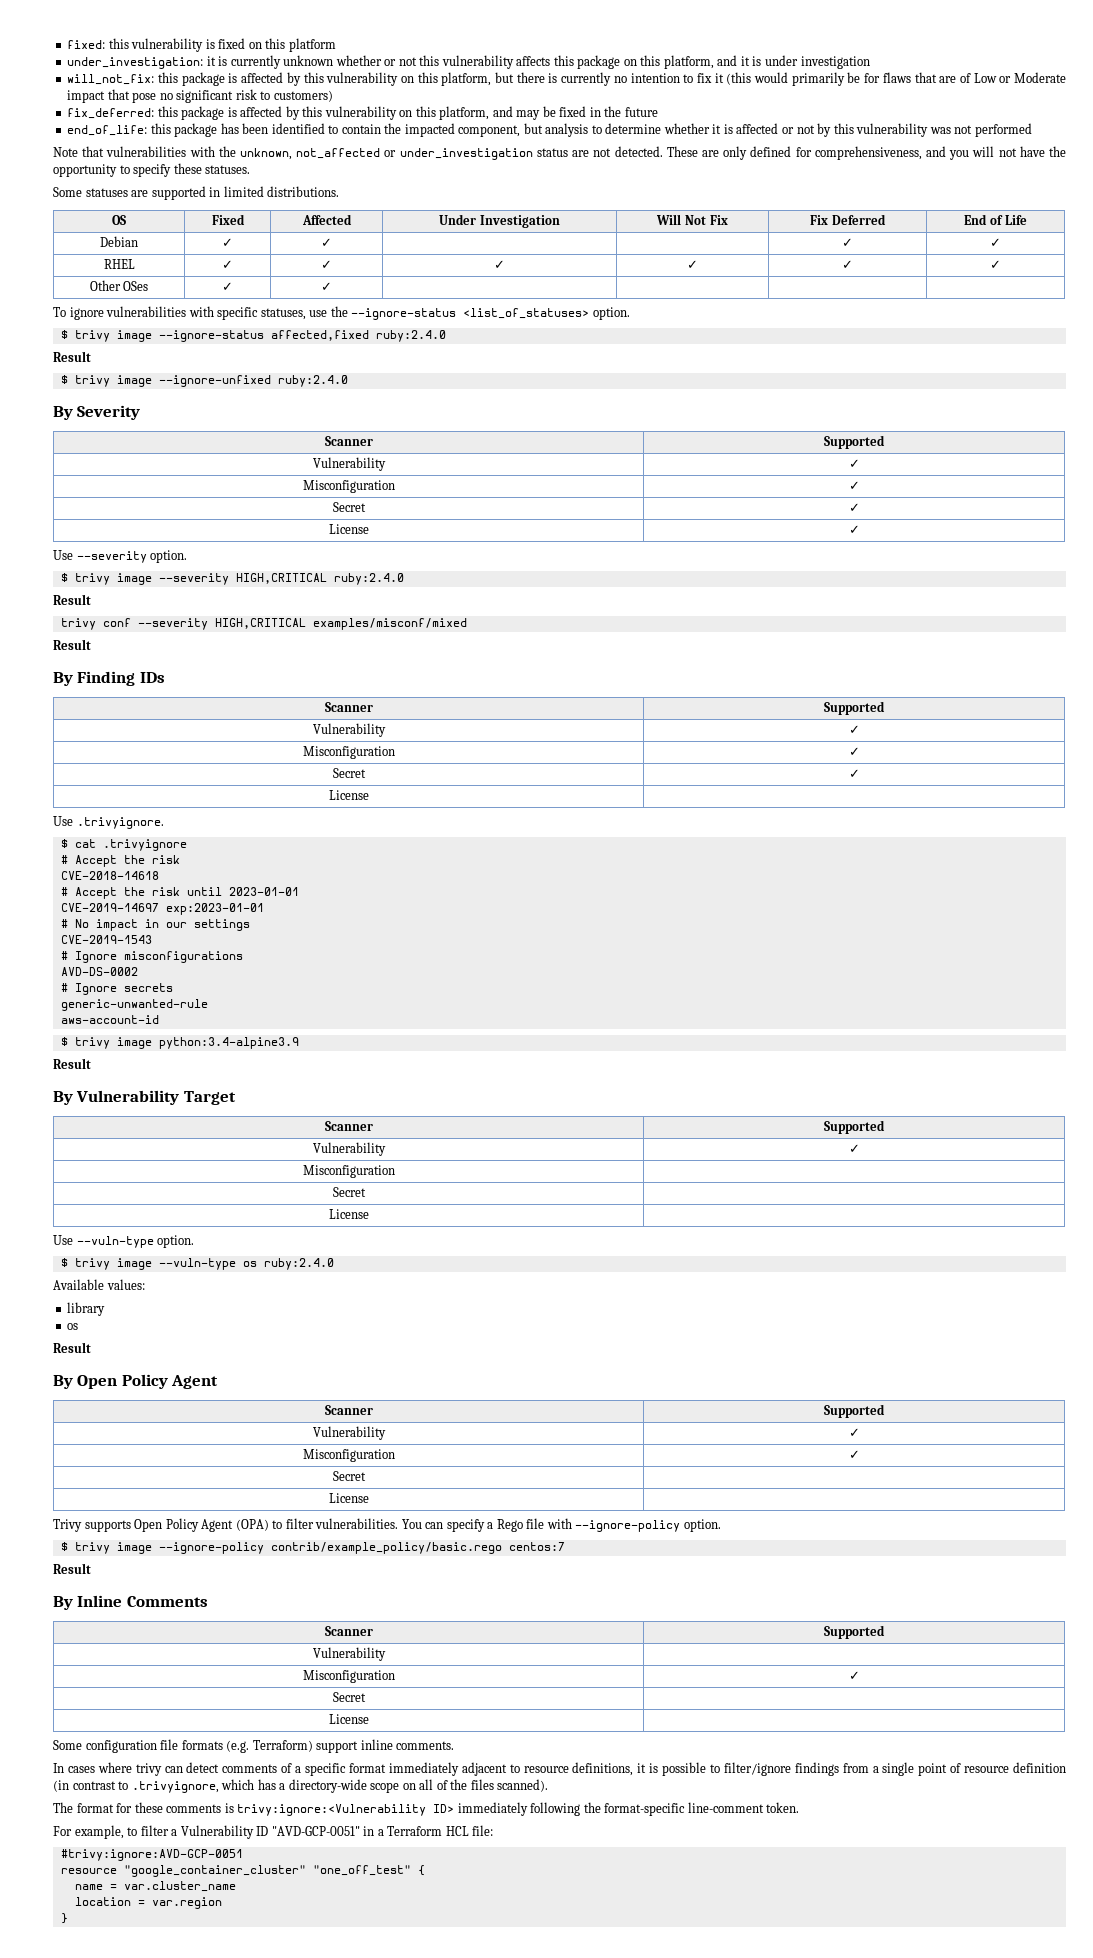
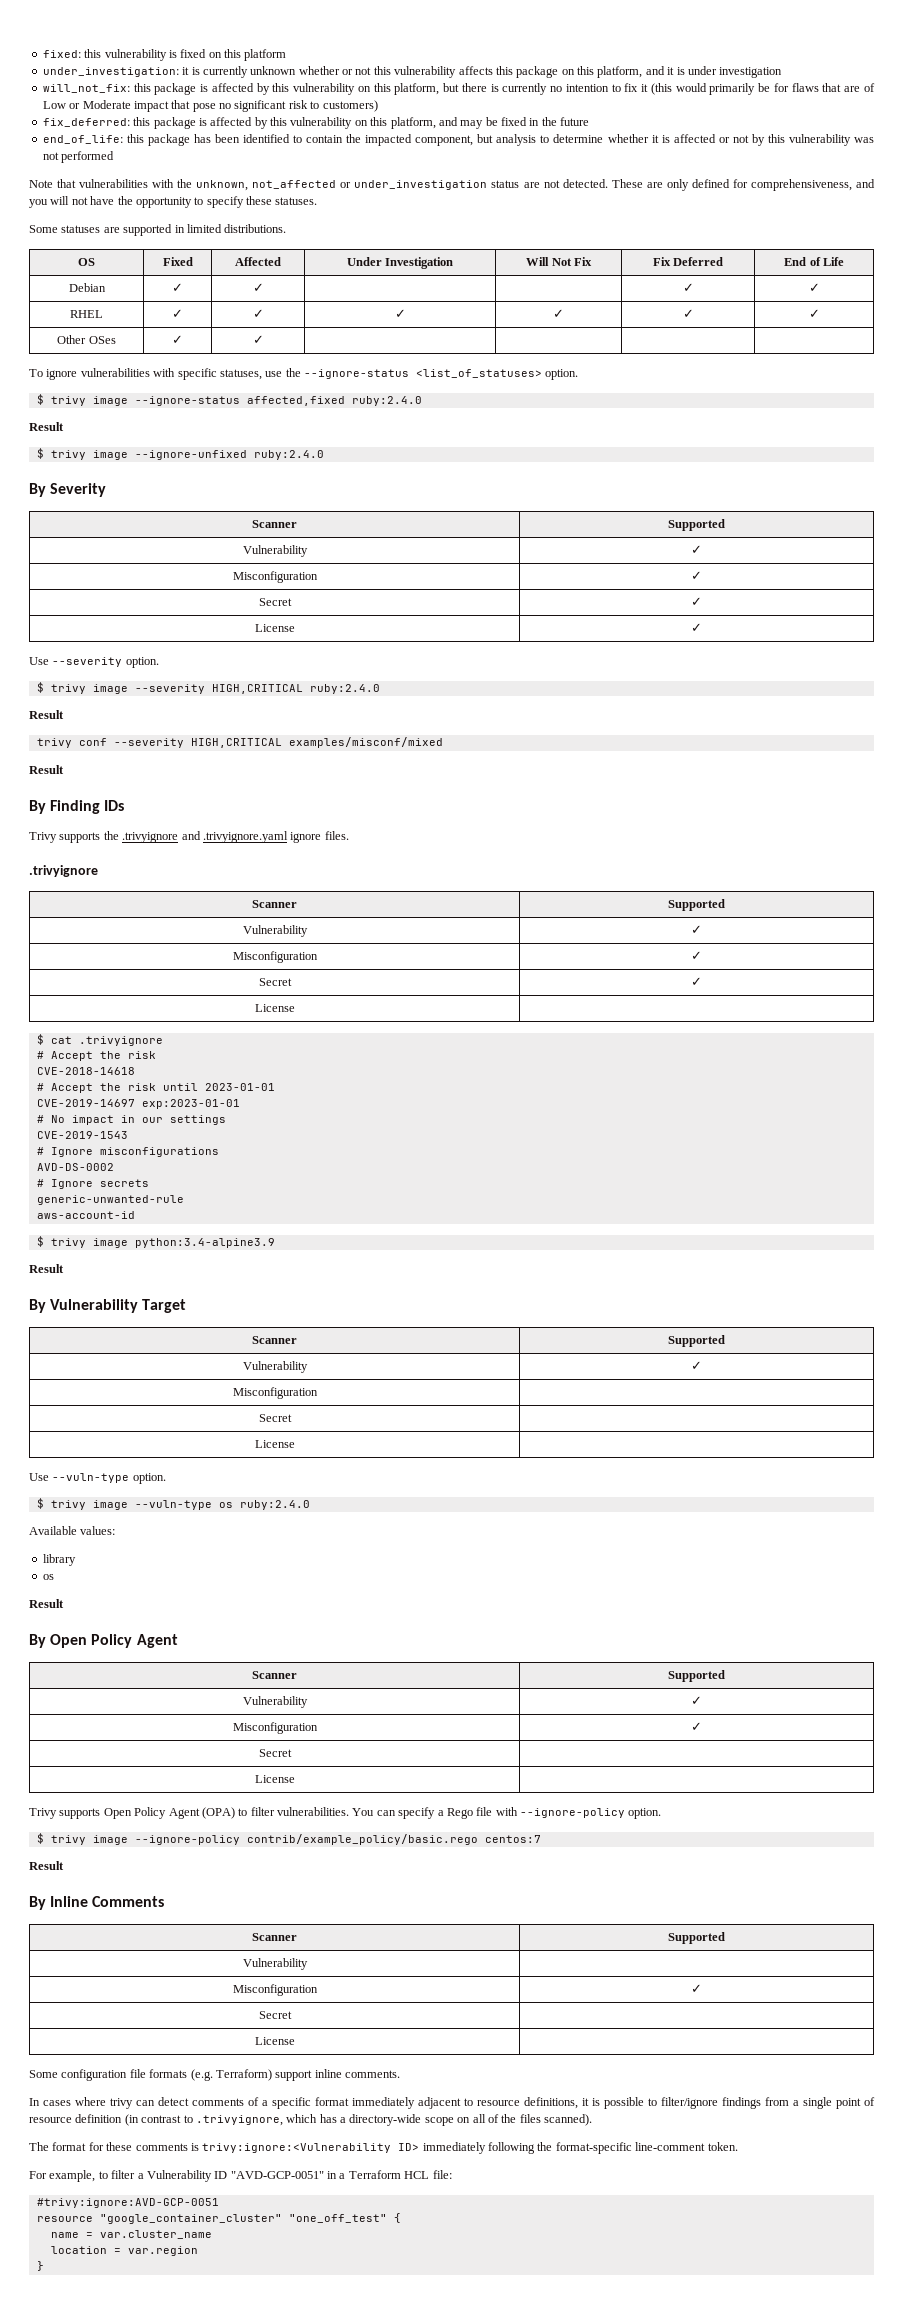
  By Finding IDs
+ Trivy supports the .trivyignore and .trivyignore.yaml ignore files.
+ .trivyignore
  Scanner | Supported
  Vulnerability | ✓
  Misconfiguration | ✓
  Secret | ✓
  License |
- Use .trivyignore.

